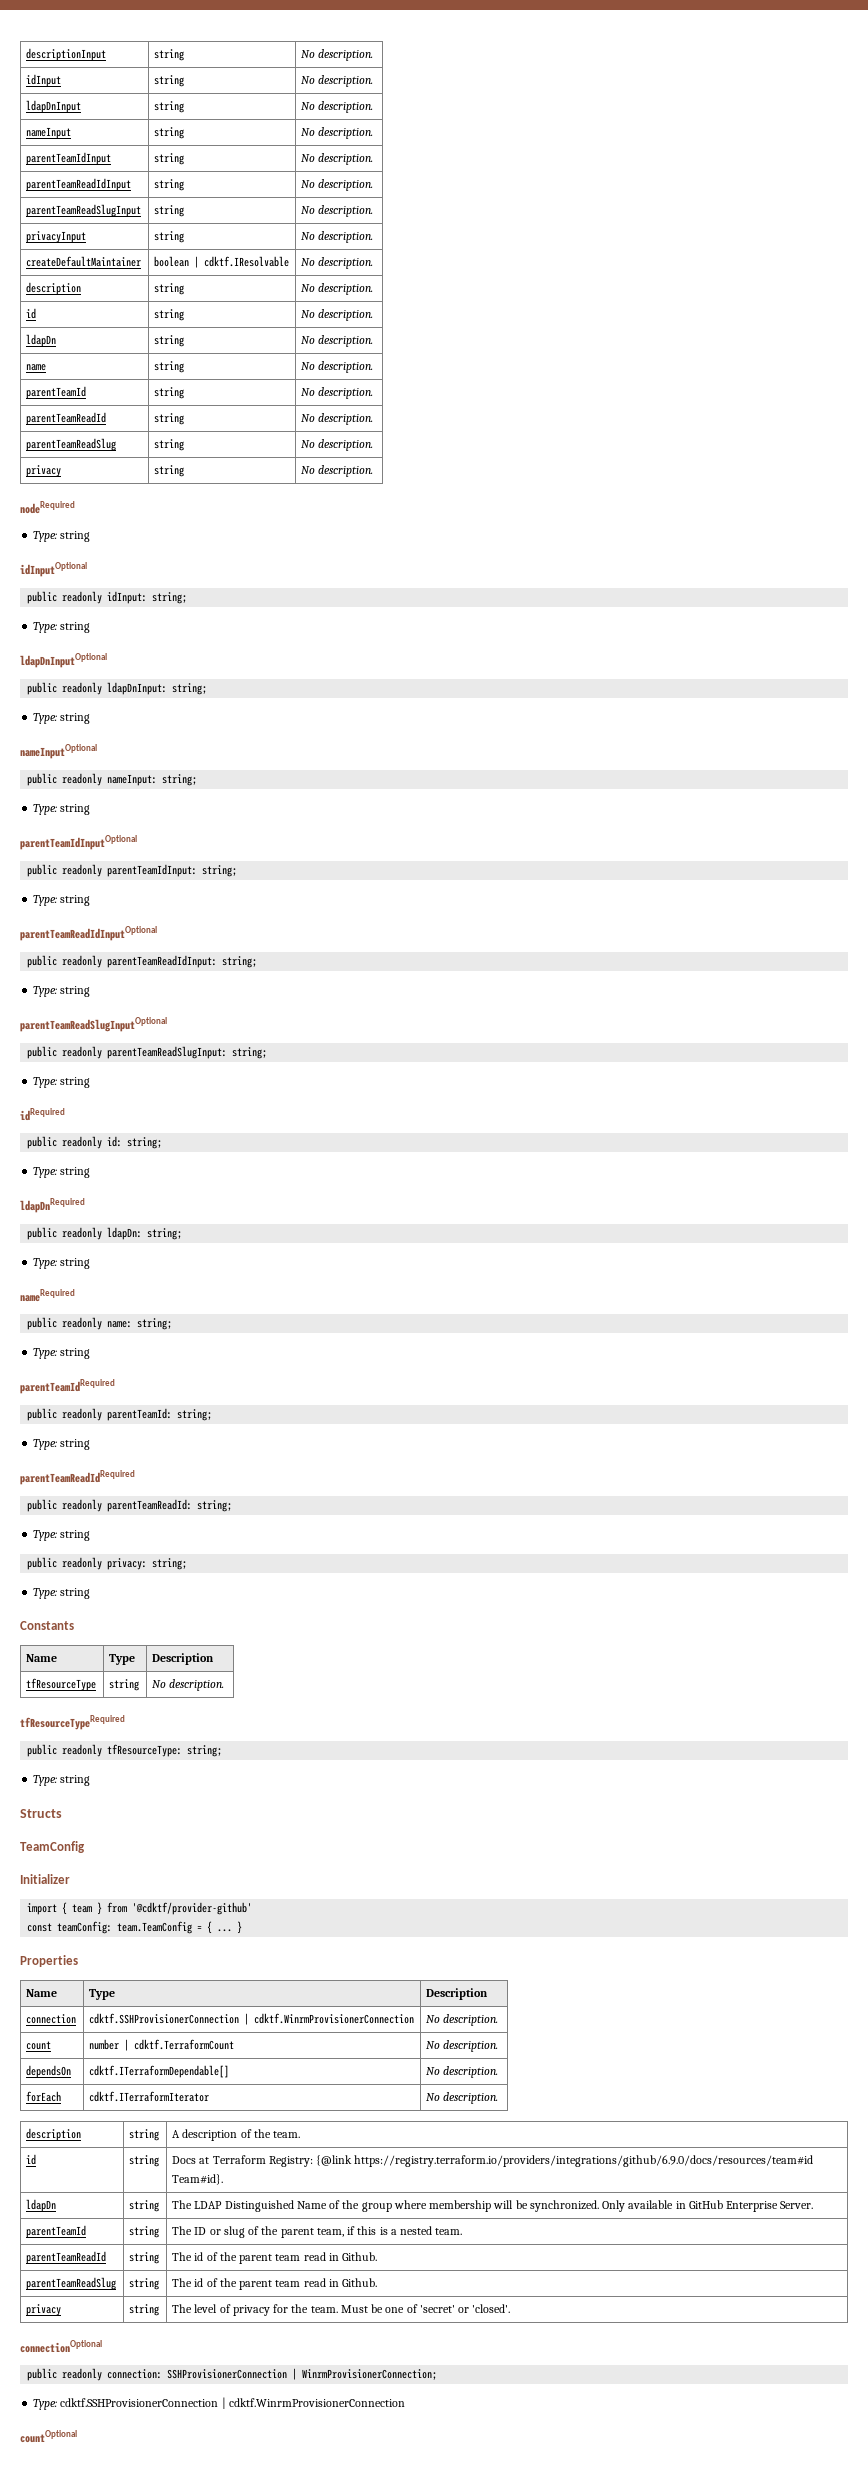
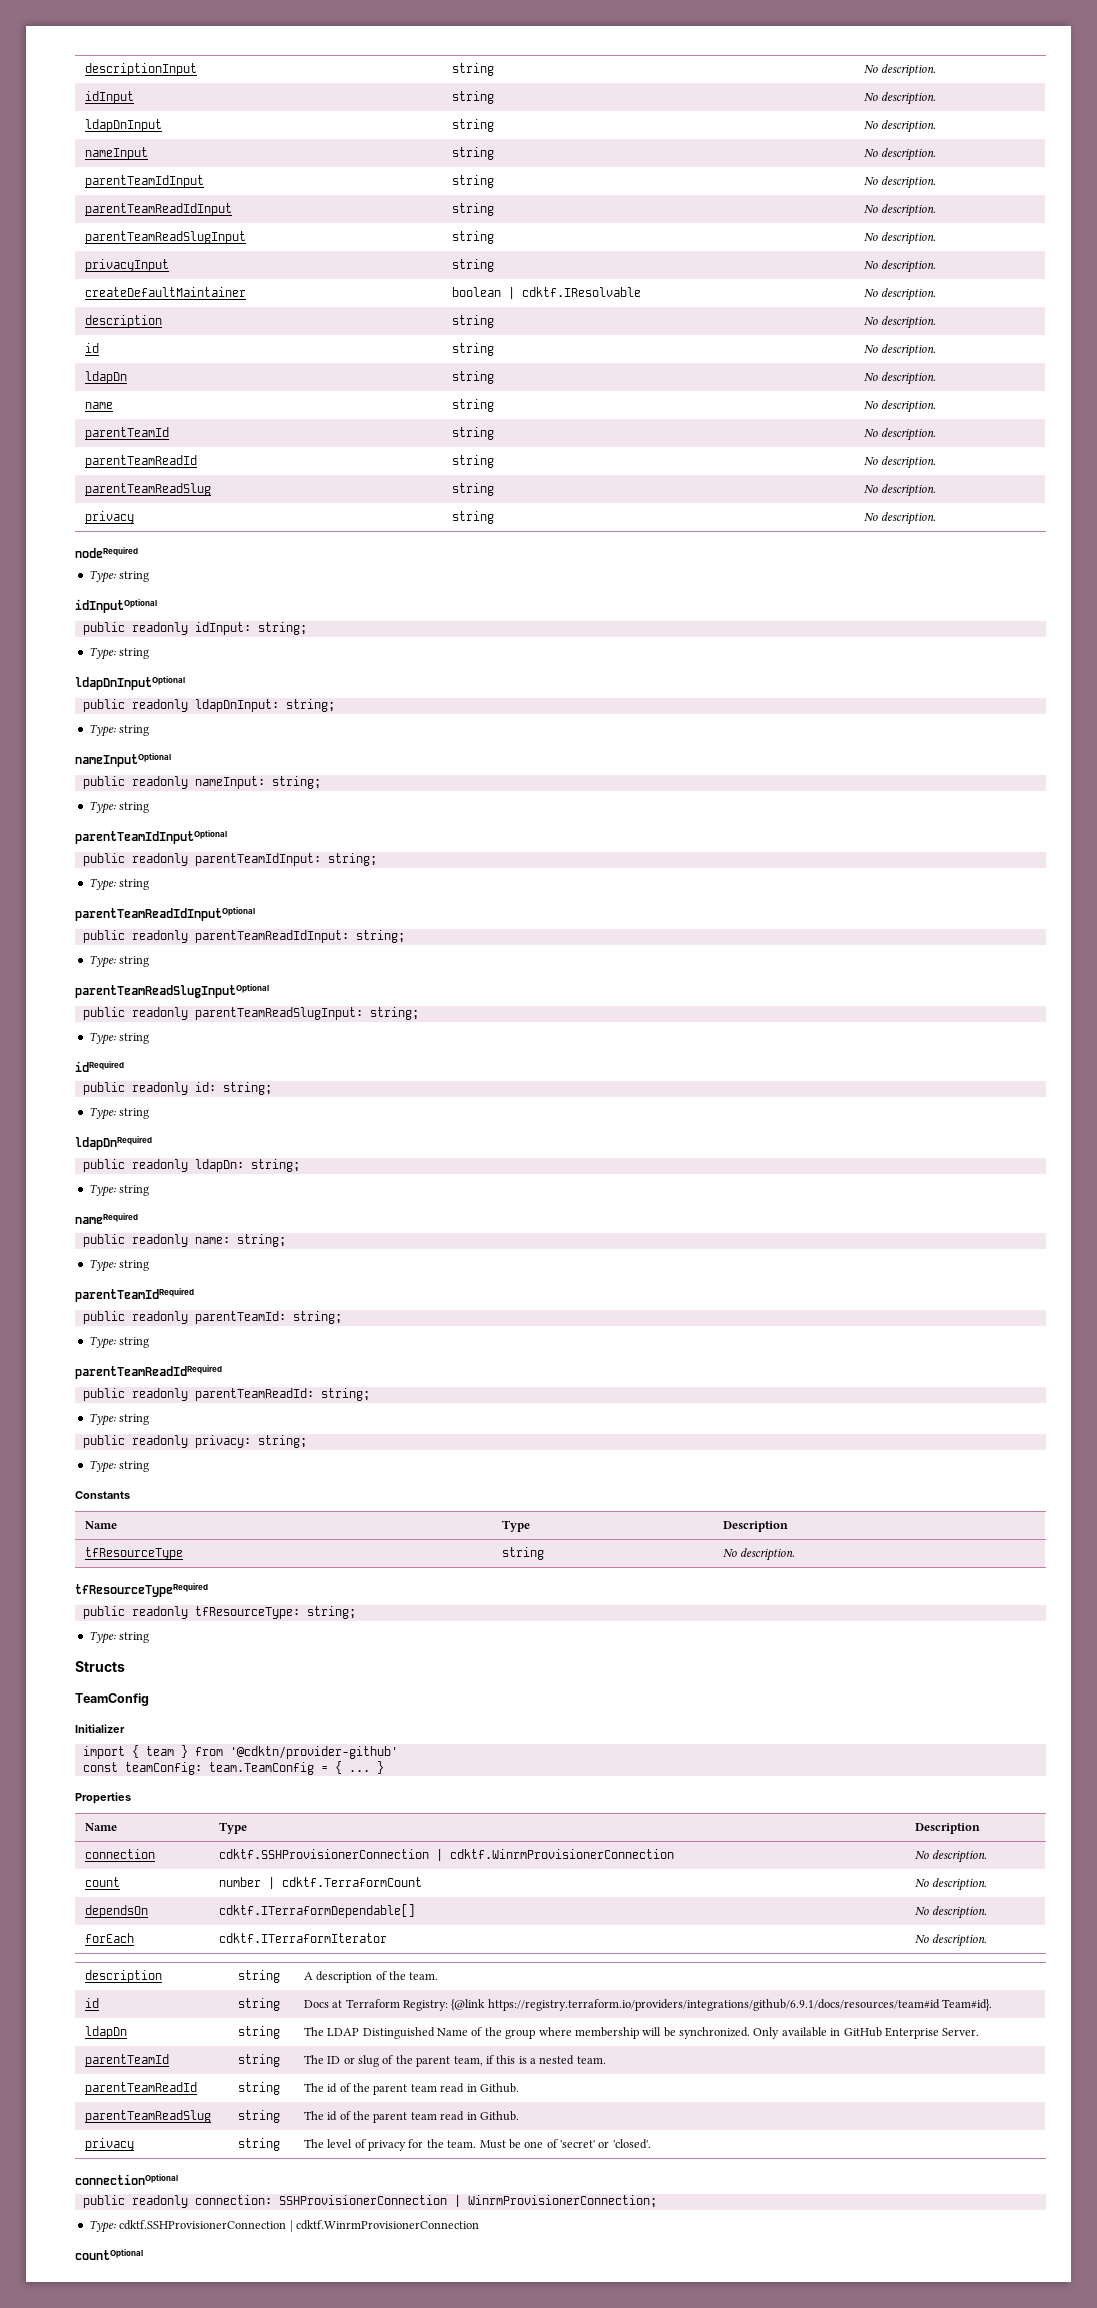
- import { team } from '@cdktf/provider-github'
+ import { team } from '@cdktn/provider-github'
- id | string | Docs at Terraform Registry: {@link https://registry.terraform.io/providers/integrations/github/6.9.0/docs/resources/team#id Team#id}.
+ id | string | Docs at Terraform Registry: {@link https://registry.terraform.io/providers/integrations/github/6.9.1/docs/resources/team#id Team#id}.

